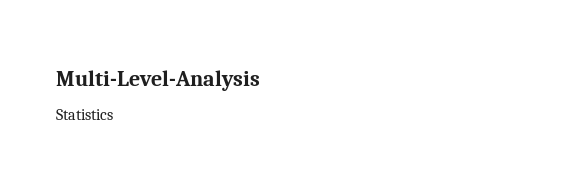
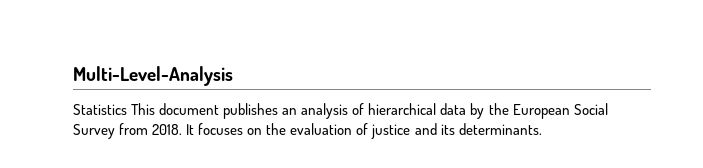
- Statistics
+ Statistics This document publishes an analysis of hierarchical data by the European Social Survey from 2018. It focuses on the evaluation of justice and its determinants.

